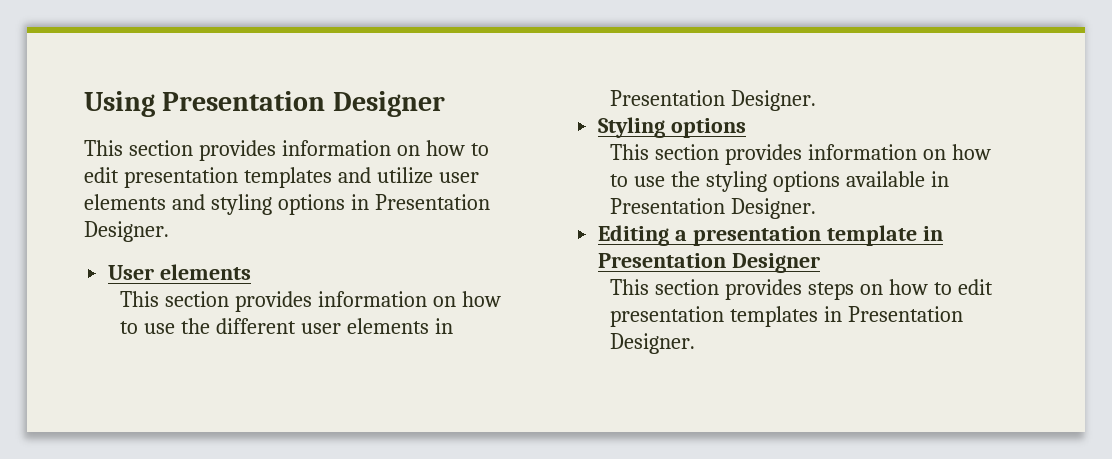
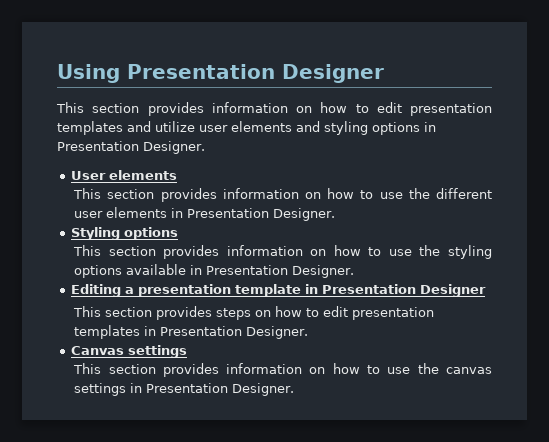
+ Canvas settings
+ This section provides information on how to use the canvas settings in Presentation Designer.

